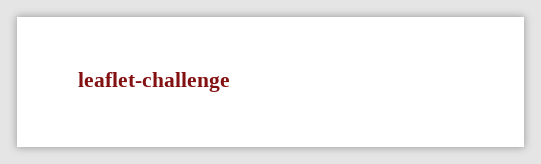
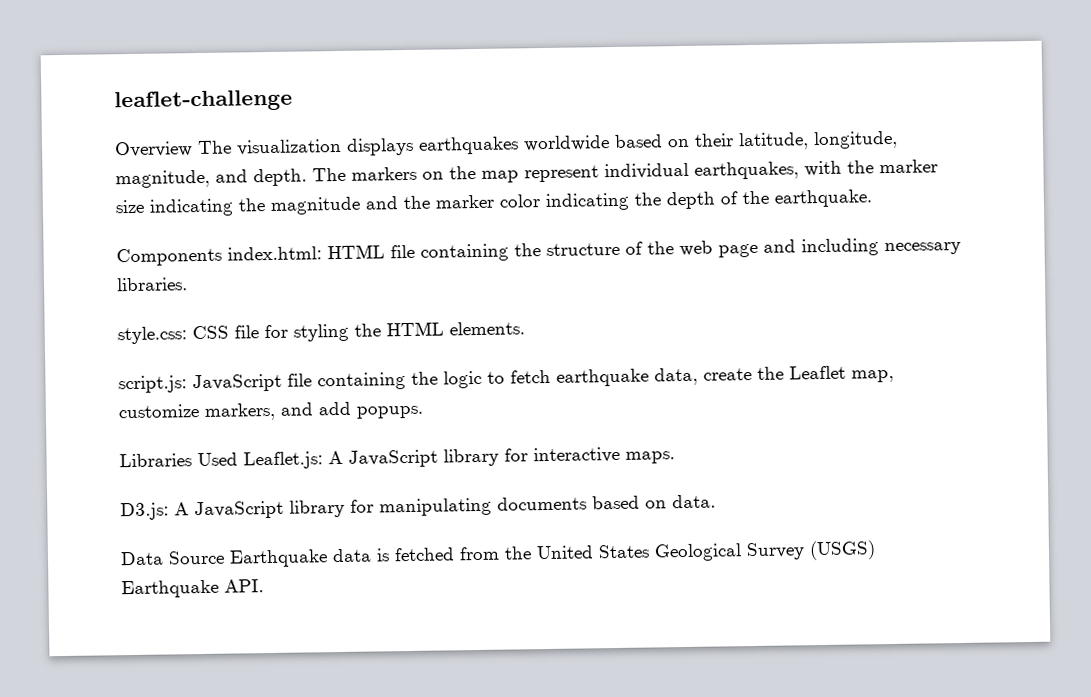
+ Overview The visualization displays earthquakes worldwide based on their latitude, longitude, magnitude, and depth. The markers on the map represent individual earthquakes, with the marker size indicating the magnitude and the marker color indicating the depth of the earthquake.
+ Components index.html: HTML file containing the structure of the web page and including necessary libraries.
+ style.css: CSS file for styling the HTML elements.
+ script.js: JavaScript file containing the logic to fetch earthquake data, create the Leaflet map, customize markers, and add popups.
+ Libraries Used Leaflet.js: A JavaScript library for interactive maps.
+ D3.js: A JavaScript library for manipulating documents based on data.
+ Data Source Earthquake data is fetched from the United States Geological Survey (USGS) Earthquake API.

